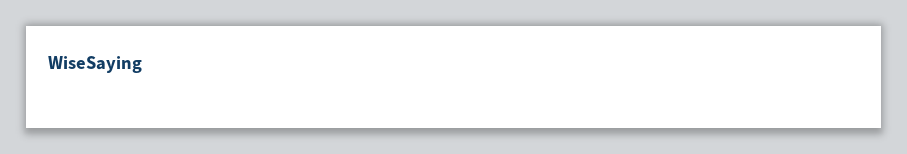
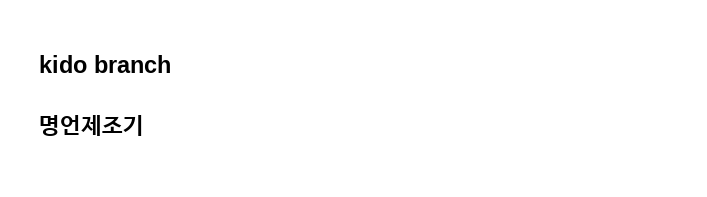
- WiseSaying
+ kido branch
+ 명언제조기

